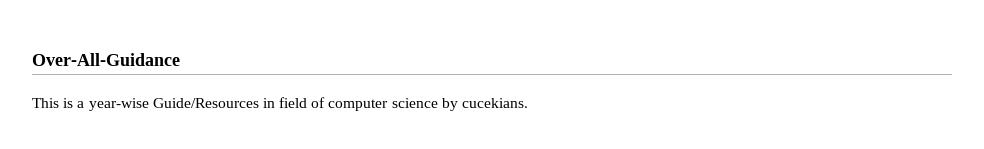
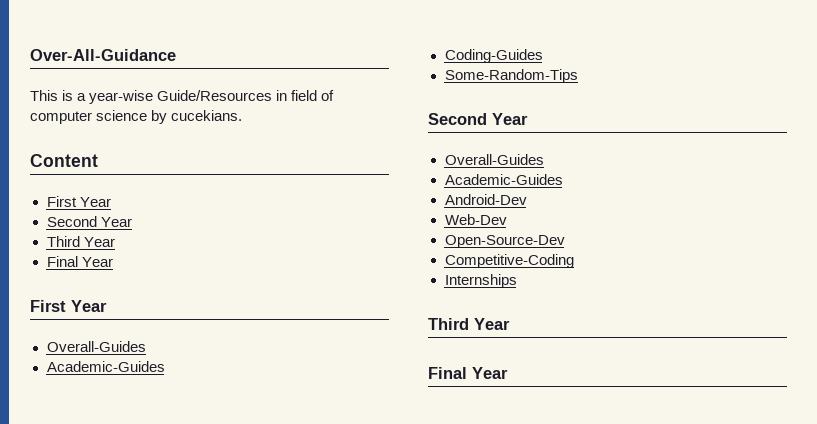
+ Content
+ First Year
+ Second Year
+ Third Year
+ Final Year
+ First Year
+ Overall-Guides
+ Academic-Guides
+ Coding-Guides
+ Some-Random-Tips
+ Second Year
+ Overall-Guides
+ Academic-Guides
+ Android-Dev
+ Web-Dev
+ Open-Source-Dev
+ Competitive-Coding
+ Internships
+ Third Year
+ Final Year

